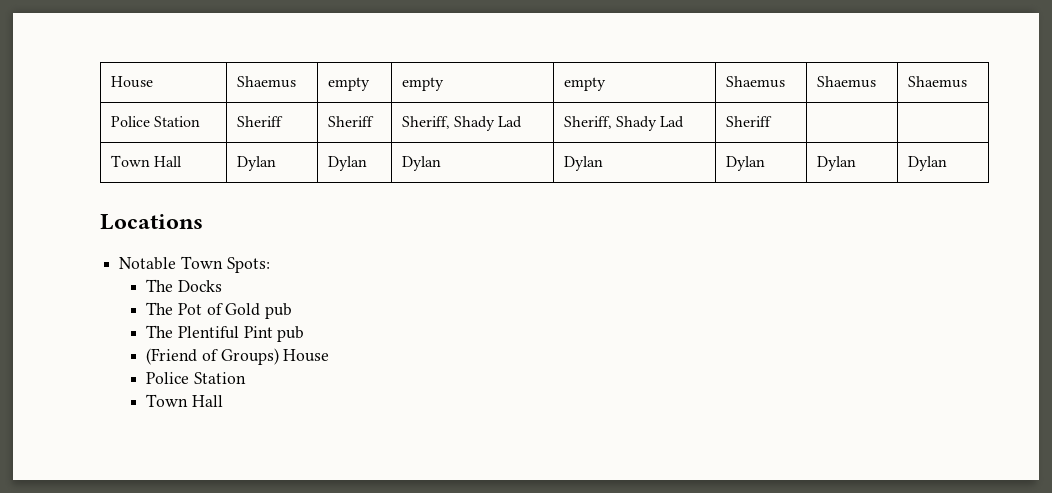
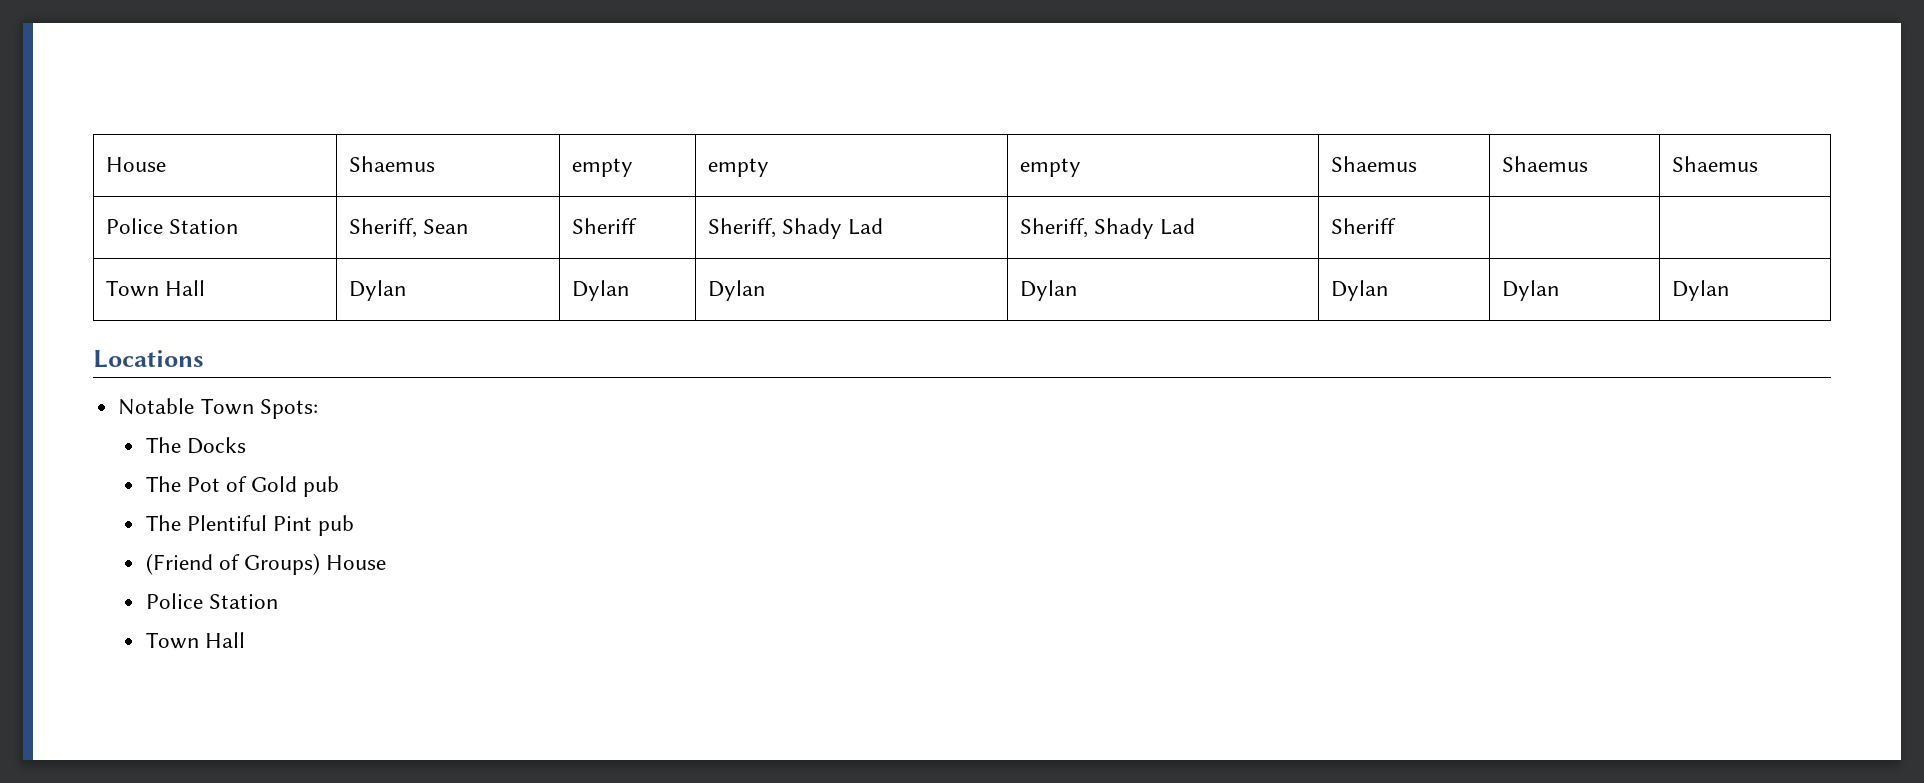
- Police Station | Sheriff | Sheriff | Sheriff, Shady Lad | Sheriff, Shady Lad | Sheriff | |
+ Police Station | Sheriff, Sean | Sheriff | Sheriff, Shady Lad | Sheriff, Shady Lad | Sheriff | |

